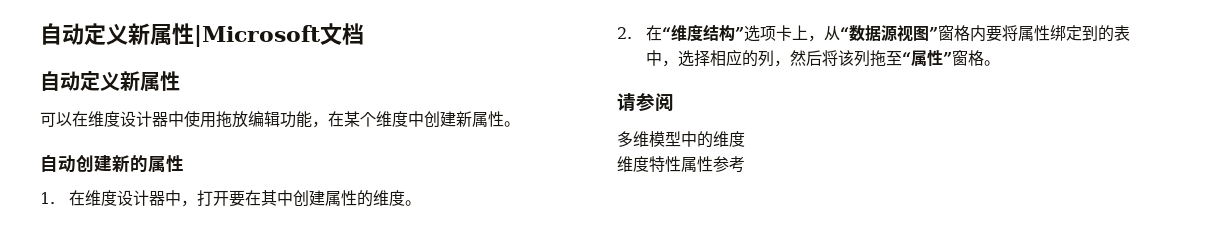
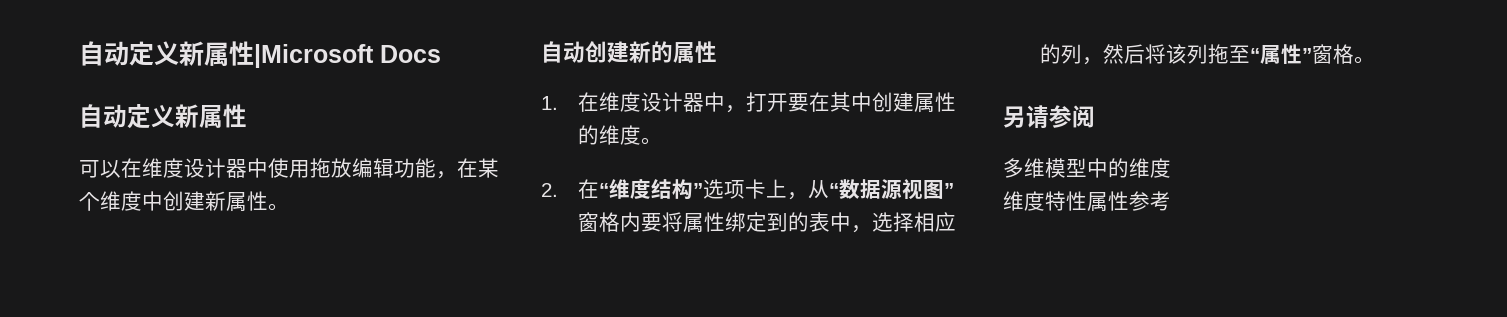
- 自动定义新属性|Microsoft文档
+ 自动定义新属性|Microsoft Docs
- 请参阅
+ 另请参阅

